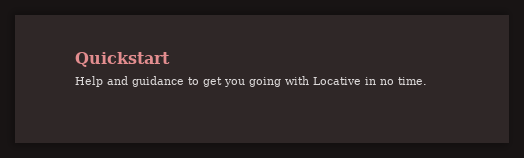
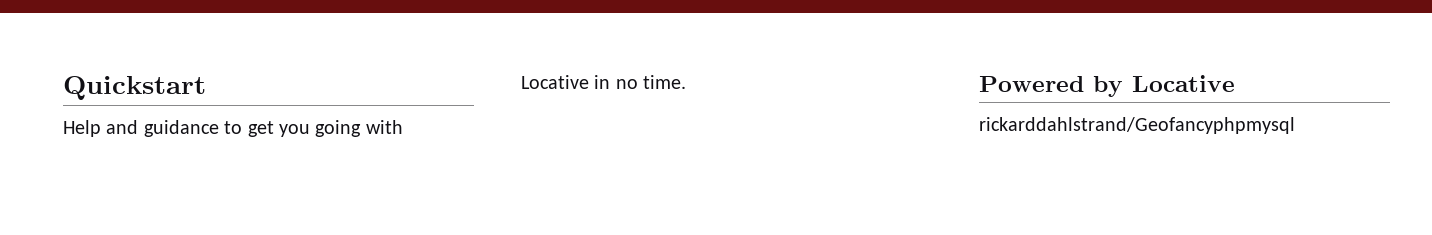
+ Powered by Locative
+ rickarddahlstrand/Geofancyphpmysql

